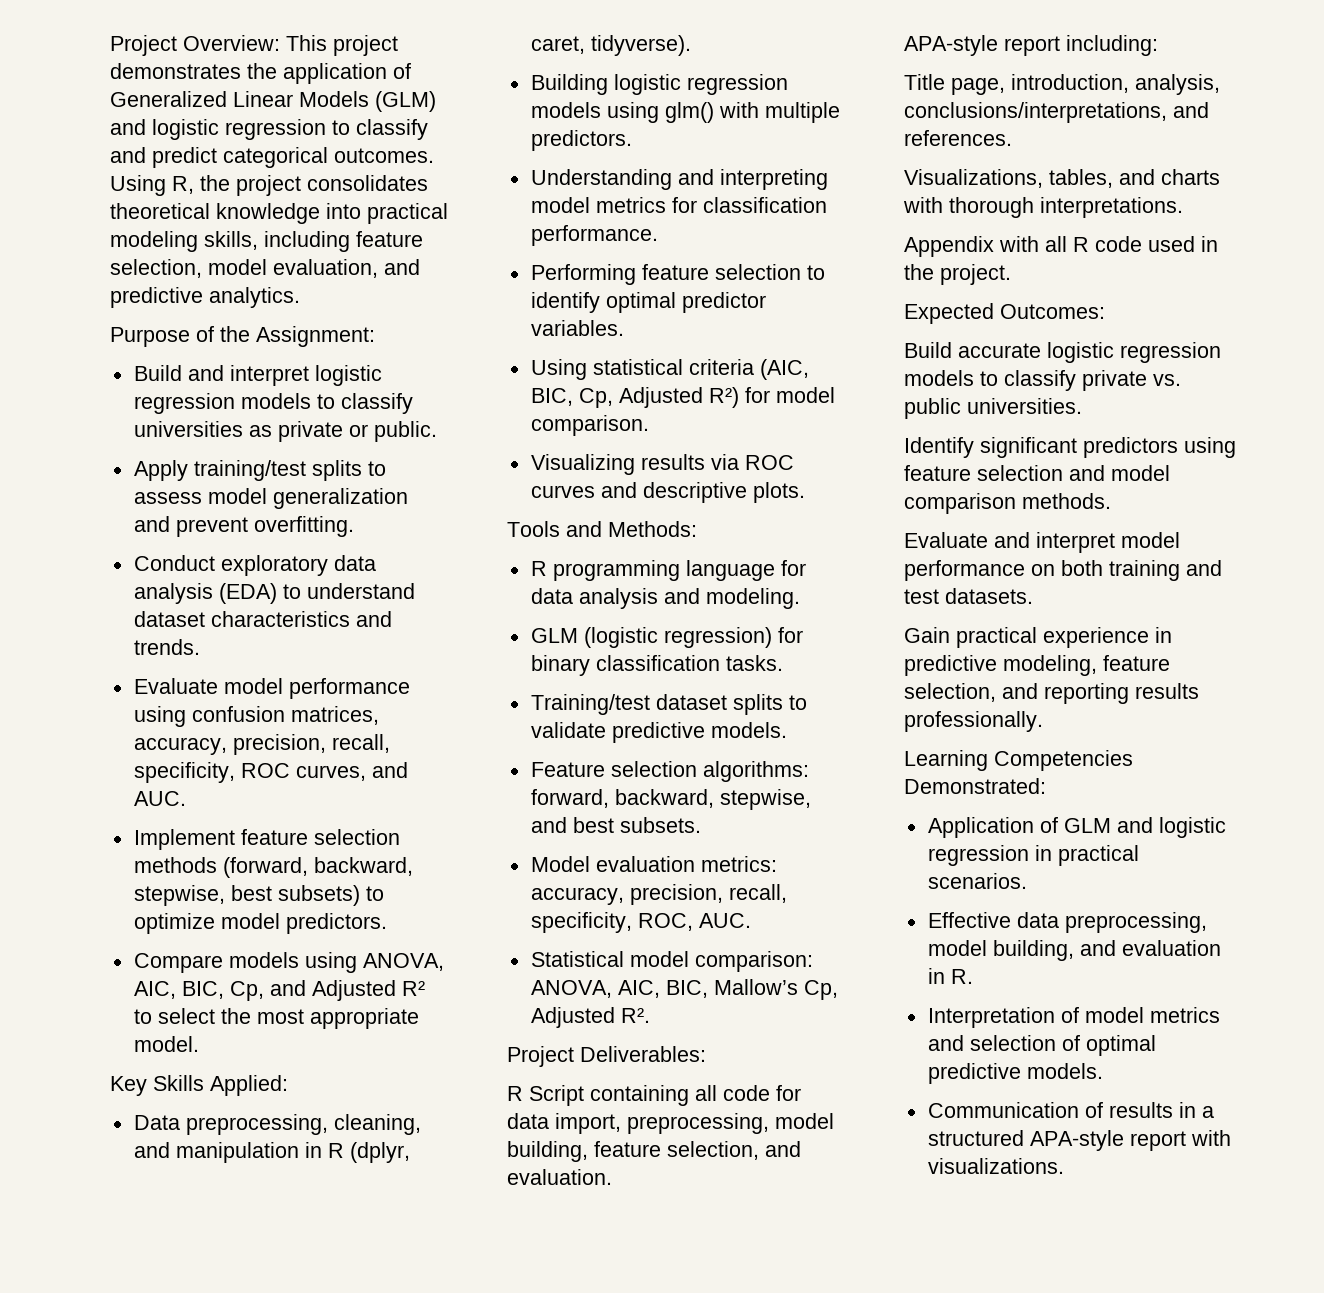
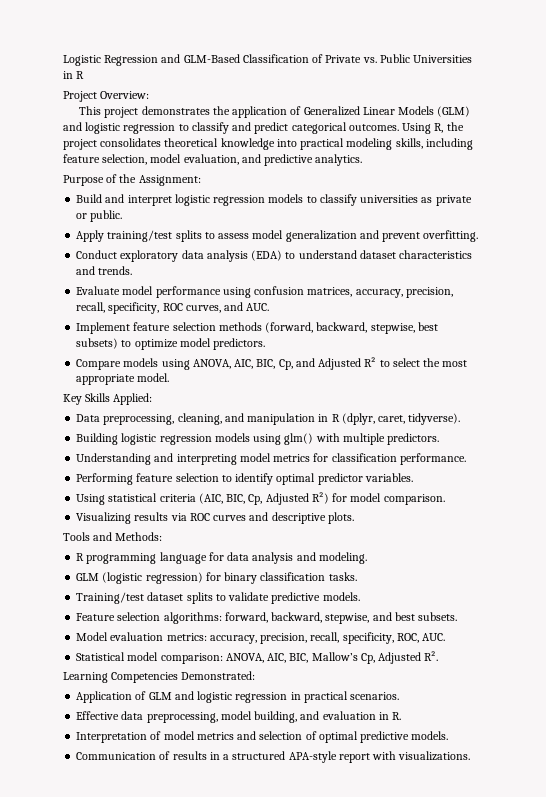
+ Logistic Regression and GLM-Based Classification of Private vs. Public Universities in R
- Project Overview: This project demonstrates the application of Generalized Linear Models (GLM) and logistic regression to classify and predict categorical outcomes.
+ Project Overview:
+ This project demonstrates the application of Generalized Linear Models (GLM) and logistic regression to classify and predict categorical outcomes.
- Project Deliverables:
- R Script containing all code for data import, preprocessing, model building, feature selection, and evaluation.
- APA-style report including:
- Title page, introduction, analysis, conclusions/interpretations, and references.
- Visualizations, tables, and charts with thorough interpretations.
- Appendix with all R code used in the project.
- Expected Outcomes:
- Build accurate logistic regression models to classify private vs. public universities.
- Identify significant predictors using feature selection and model comparison methods.
- Evaluate and interpret model performance on both training and test datasets.
- Gain practical experience in predictive modeling, feature selection, and reporting results professionally.

